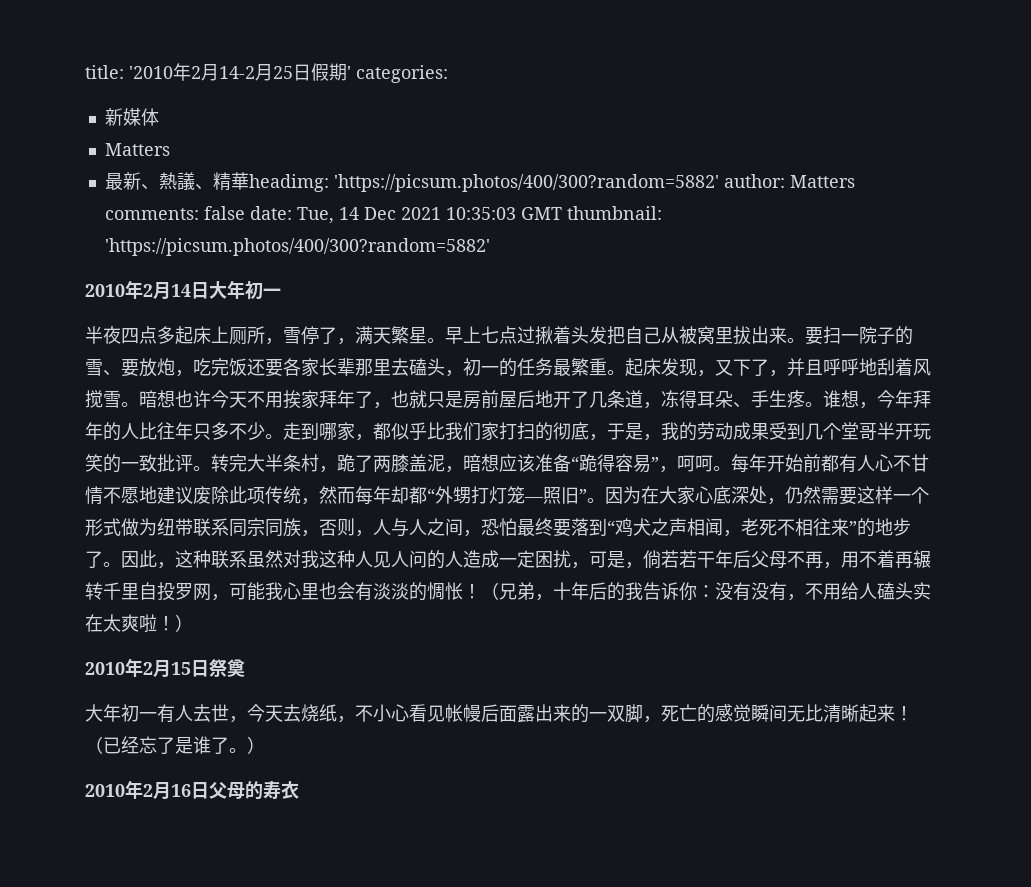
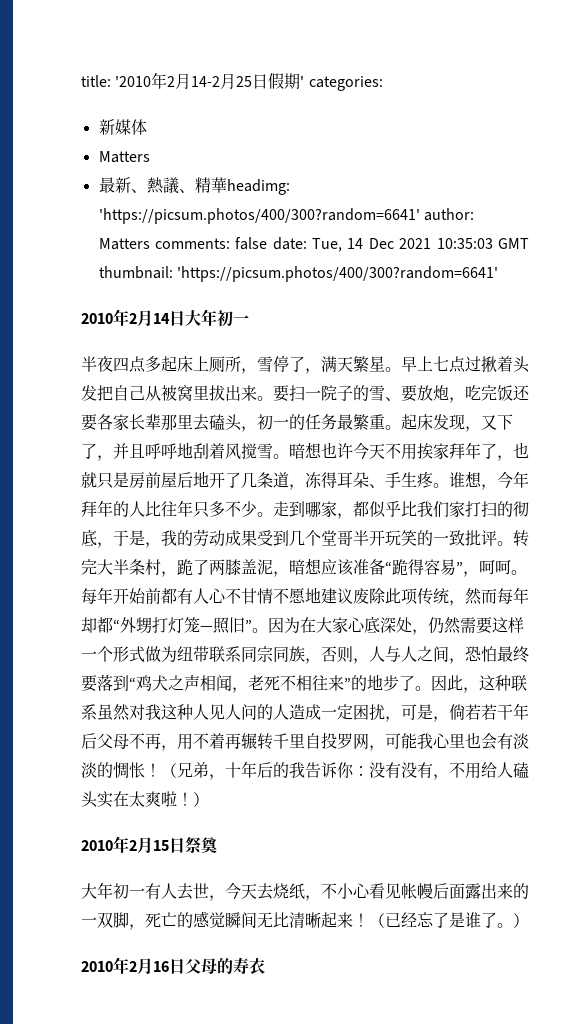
- 最新、熱議、精華headimg: 'https://picsum.photos/400/300?random=5882' author: Matters comments: false date: Tue, 14 Dec 2021 10:35:03 GMT thumbnail: 'https://picsum.photos/400/300?random=5882'
+ 最新、熱議、精華headimg: 'https://picsum.photos/400/300?random=6641' author: Matters comments: false date: Tue, 14 Dec 2021 10:35:03 GMT thumbnail: 'https://picsum.photos/400/300?random=6641'

